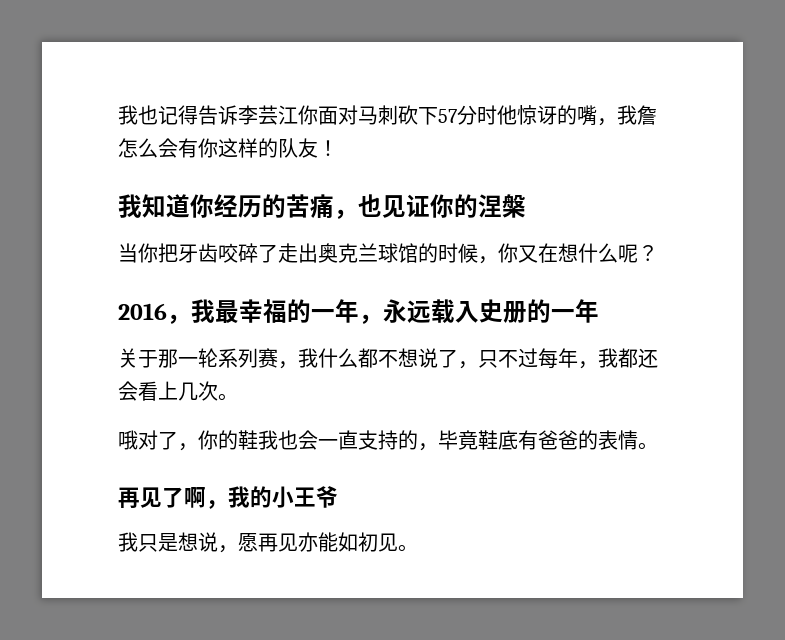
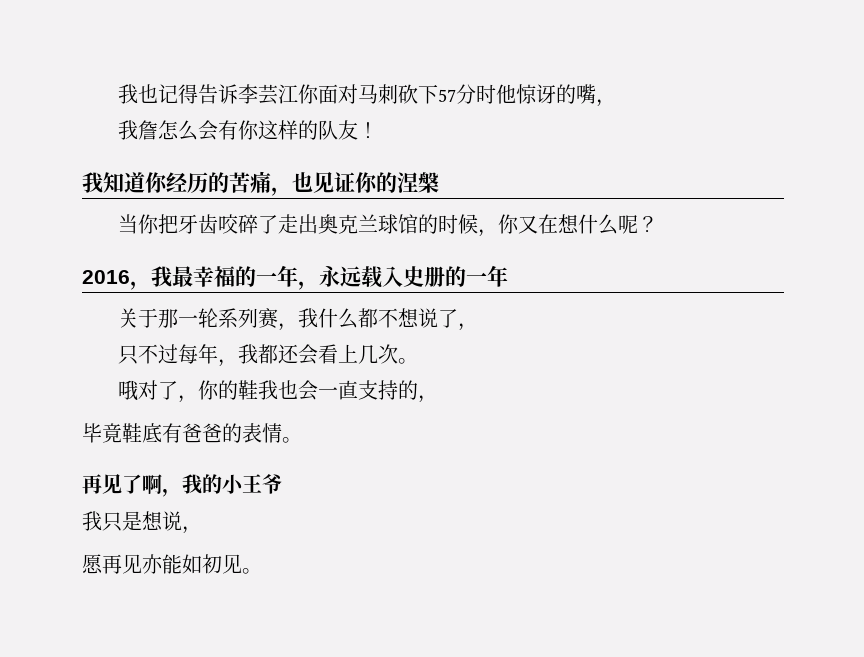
- 我也记得告诉李芸江你面对马刺砍下57分时他惊讶的嘴，我詹怎么会有你这样的队友！
+ 我也记得告诉李芸江你面对马刺砍下57分时他惊讶的嘴，
+ 我詹怎么会有你这样的队友！
- 关于那一轮系列赛，我什么都不想说了，只不过每年，我都还会看上几次。
+ 关于那一轮系列赛，我什么都不想说了，
+ 只不过每年，我都还会看上几次。
- 哦对了，你的鞋我也会一直支持的，毕竟鞋底有爸爸的表情。
+ 哦对了，你的鞋我也会一直支持的，
+ 毕竟鞋底有爸爸的表情。
- 我只是想说，愿再见亦能如初见。
+ 我只是想说，
+ 愿再见亦能如初见。

